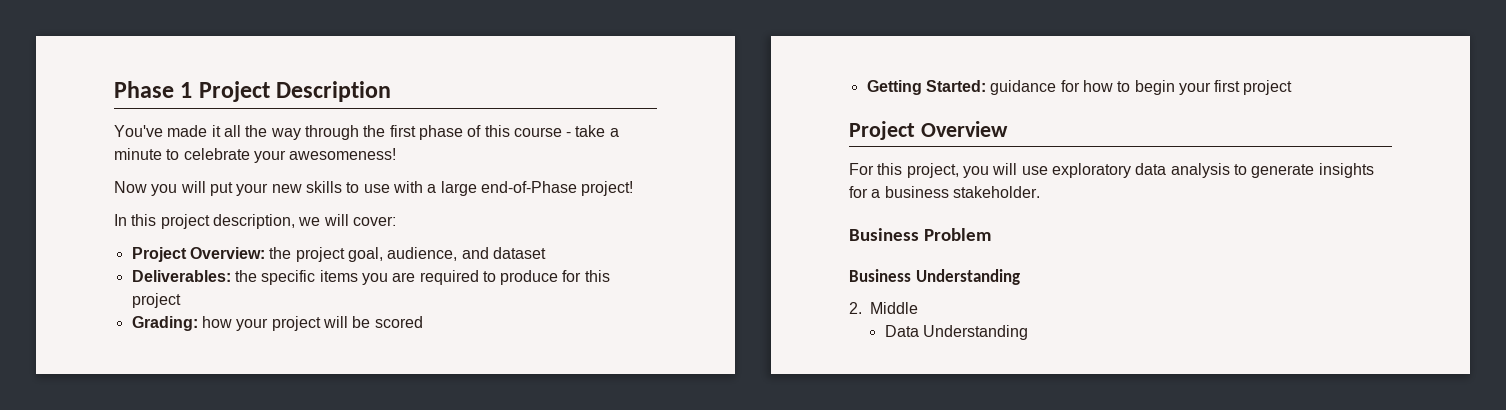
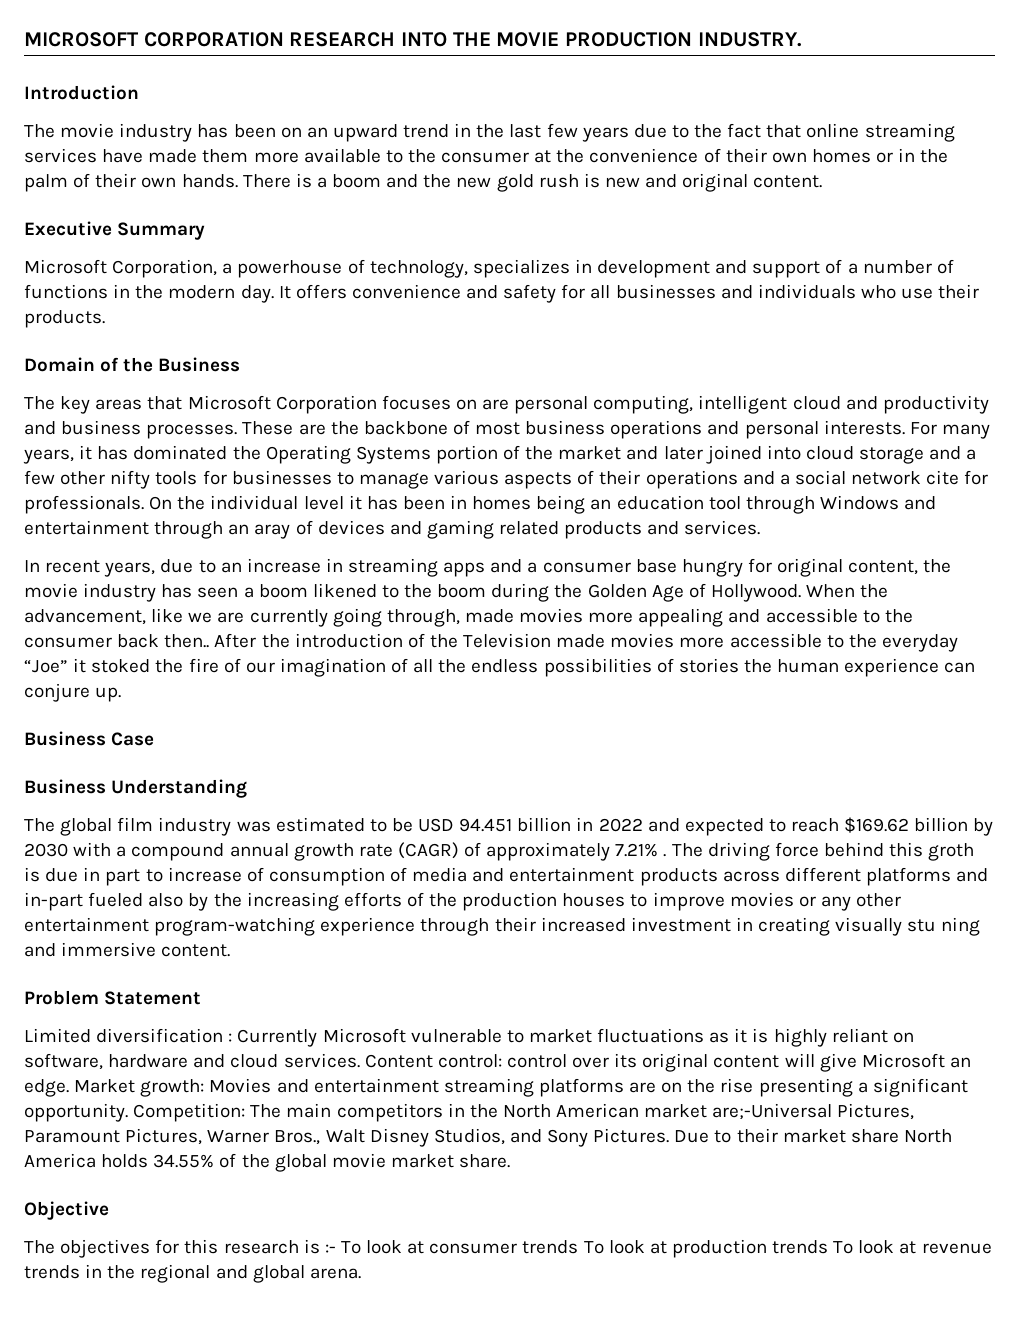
- Phase 1 Project Description
- You've made it all the way through the first phase of this course - take a minute to celebrate your awesomeness!
- Now you will put your new skills to use with a large end-of-Phase project!
- In this project description, we will cover:
- Project Overview: the project goal, audience, and dataset
- Deliverables: the specific items you are required to produce for this project
- Grading: how your project will be scored
- Getting Started: guidance for how to begin your first project
- Project Overview
- For this project, you will use exploratory data analysis to generate insights for a business stakeholder.
- Business Problem
+ MICROSOFT CORPORATION RESEARCH INTO THE MOVIE PRODUCTION INDUSTRY.
+ Introduction
+ The movie industry has been on an upward trend in the last few years due to the fact that online streaming services have made them more available to the consumer at the convenience of their own homes or in the palm of their own hands. There is a boom and the new gold rush is new and original content.
+ Executive Summary
+ Microsoft Corporation, a powerhouse of technology, specializes in development and support of a number of functions in the modern day. It offers convenience and safety for all businesses and individuals who use their products.
+ Domain of the Business
+ The key areas that Microsoft Corporation focuses on are personal computing, intelligent cloud and productivity and business processes. These are the backbone of most business operations and personal interests. For many years, it has dominated the Operating Systems portion of the market and later joined into cloud storage and a few other nifty tools for businesses to manage various aspects of their operations and a social network cite for professionals. On the individual level it has been in homes being an education tool through Windows and entertainment through an aray of devices and gaming related products and services.
+ In recent years, due to an increase in streaming apps and a consumer base hungry for original content, the movie industry has seen a boom likened to the boom during the Golden Age of Hollywood. When the advancement, like we are currently going through, made movies more appealing and accessible to the consumer back then.. After the introduction of the Television made movies more accessible to the everyday “Joe” it stoked the fire of our imagination of all the endless possibilities of stories the human experience can conjure up.
+ Business Case
- 2. Middle
- Data Understanding
+ The global film industry was estimated to be USD 94.451 billion in 2022 and expected to reach $169.62 billion by 2030 with a compound annual growth rate (CAGR) of approximately 7.21% . The driving force behind this groth is due in part to increase of consumption of media and entertainment products across different platforms and in-part fueled also by the increasing efforts of the production houses to improve movies or any other entertainment program-watching experience through their increased investment in creating visually stu ning and immersive content.
+ Problem Statement
+ Limited diversification : Currently Microsoft vulnerable to market fluctuations as it is highly reliant on software, hardware and cloud services. Content control: control over its original content will give Microsoft an edge. Market growth: Movies and entertainment streaming platforms are on the rise presenting a significant opportunity. Competition: The main competitors in the North American market are;-Universal Pictures, Paramount Pictures, Warner Bros., Walt Disney Studios, and Sony Pictures. Due to their market share North America holds 34.55% of the global movie market share.
+ Objective
+ The objectives for this research is :- To look at consumer trends To look at production trends To look at revenue trends in the regional and global arena.

